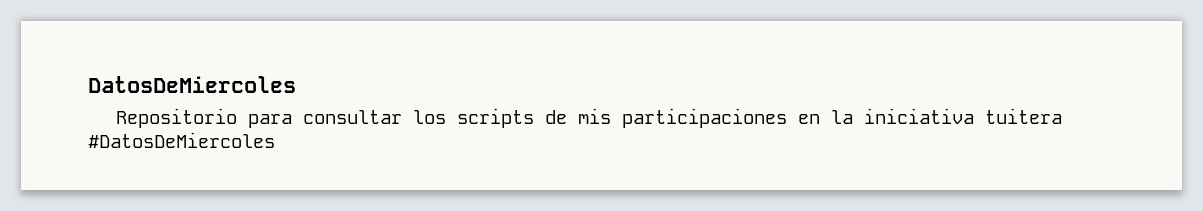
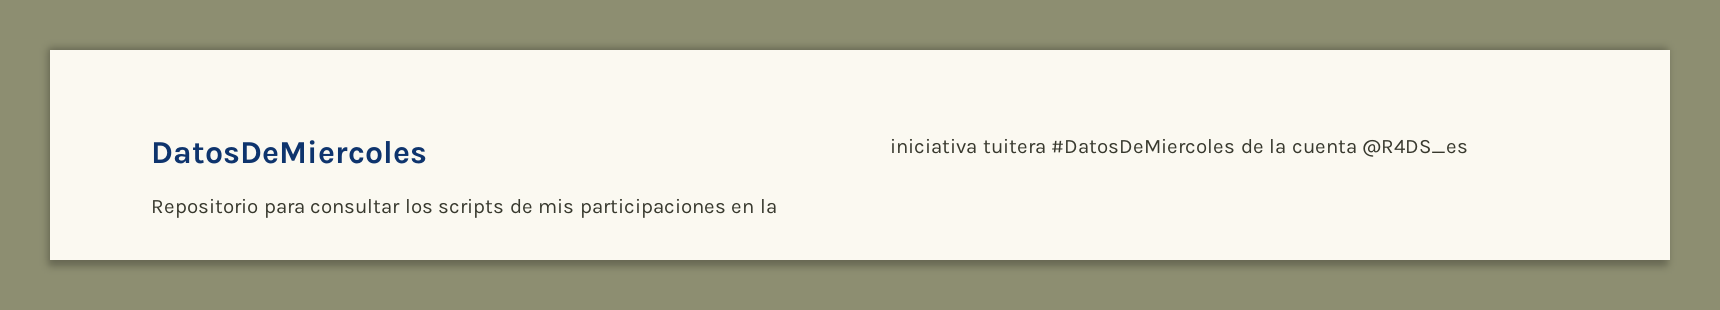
- Repositorio para consultar los scripts de mis participaciones en la iniciativa tuitera #DatosDeMiercoles
+ Repositorio para consultar los scripts de mis participaciones en la iniciativa tuitera #DatosDeMiercoles de la cuenta @R4DS_es

